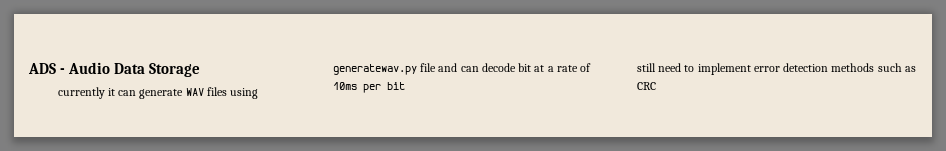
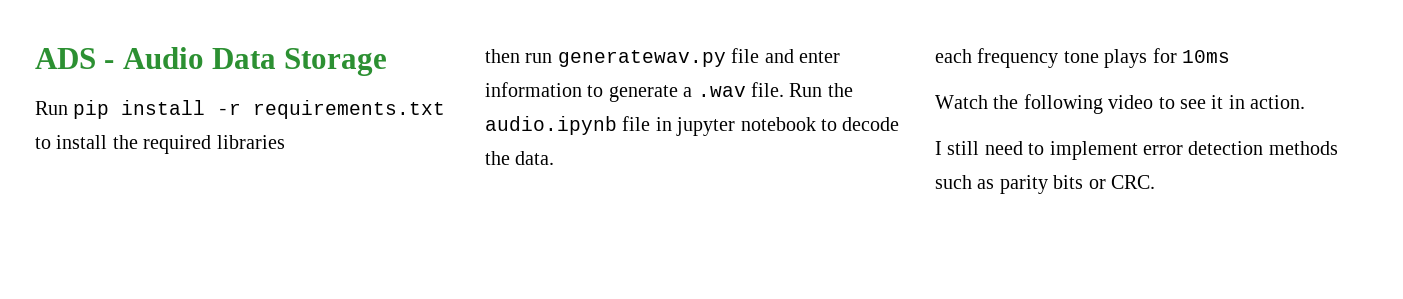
- currently it can generate WAV files using generatewav.py file and can decode bit at a rate of 10ms per bit
- still need to implement error detection methods such as CRC
+ Run pip install -r requirements.txt to install the required libraries
+ then run generatewav.py file and enter information to generate a .wav file. Run the audio.ipynb file in jupyter notebook to decode the data.
+ each frequency tone plays for 10ms
+ Watch the following video to see it in action.
+ I still need to implement error detection methods such as parity bits or CRC.

